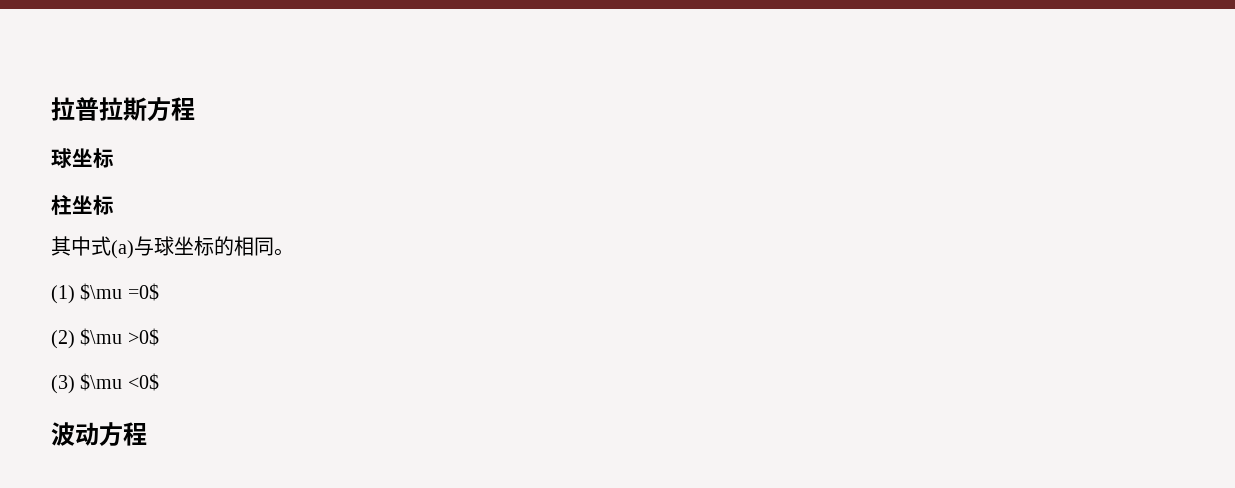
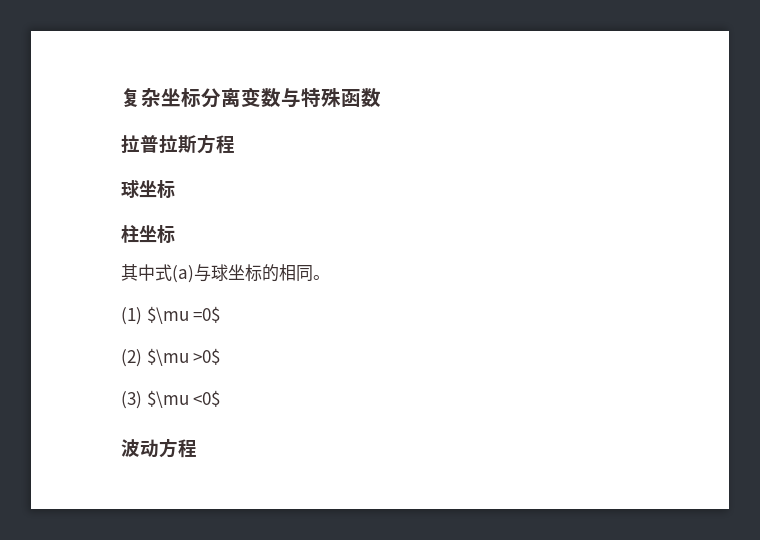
+ 复杂坐标分离变数与特殊函数

